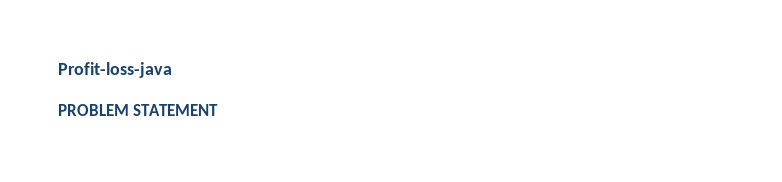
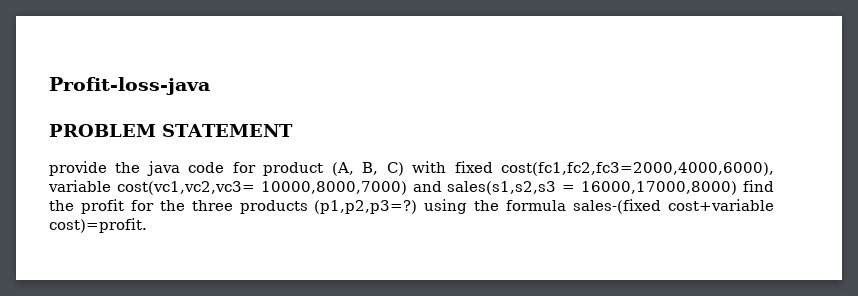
+ provide the java code for product (A, B, C) with fixed cost(fc1,fc2,fc3=2000,4000,6000), variable cost(vc1,vc2,vc3= 10000,8000,7000) and sales(s1,s2,s3 = 16000,17000,8000) find the profit for the three products (p1,p2,p3=?) using the formula sales-(fixed cost+variable cost)=profit.

